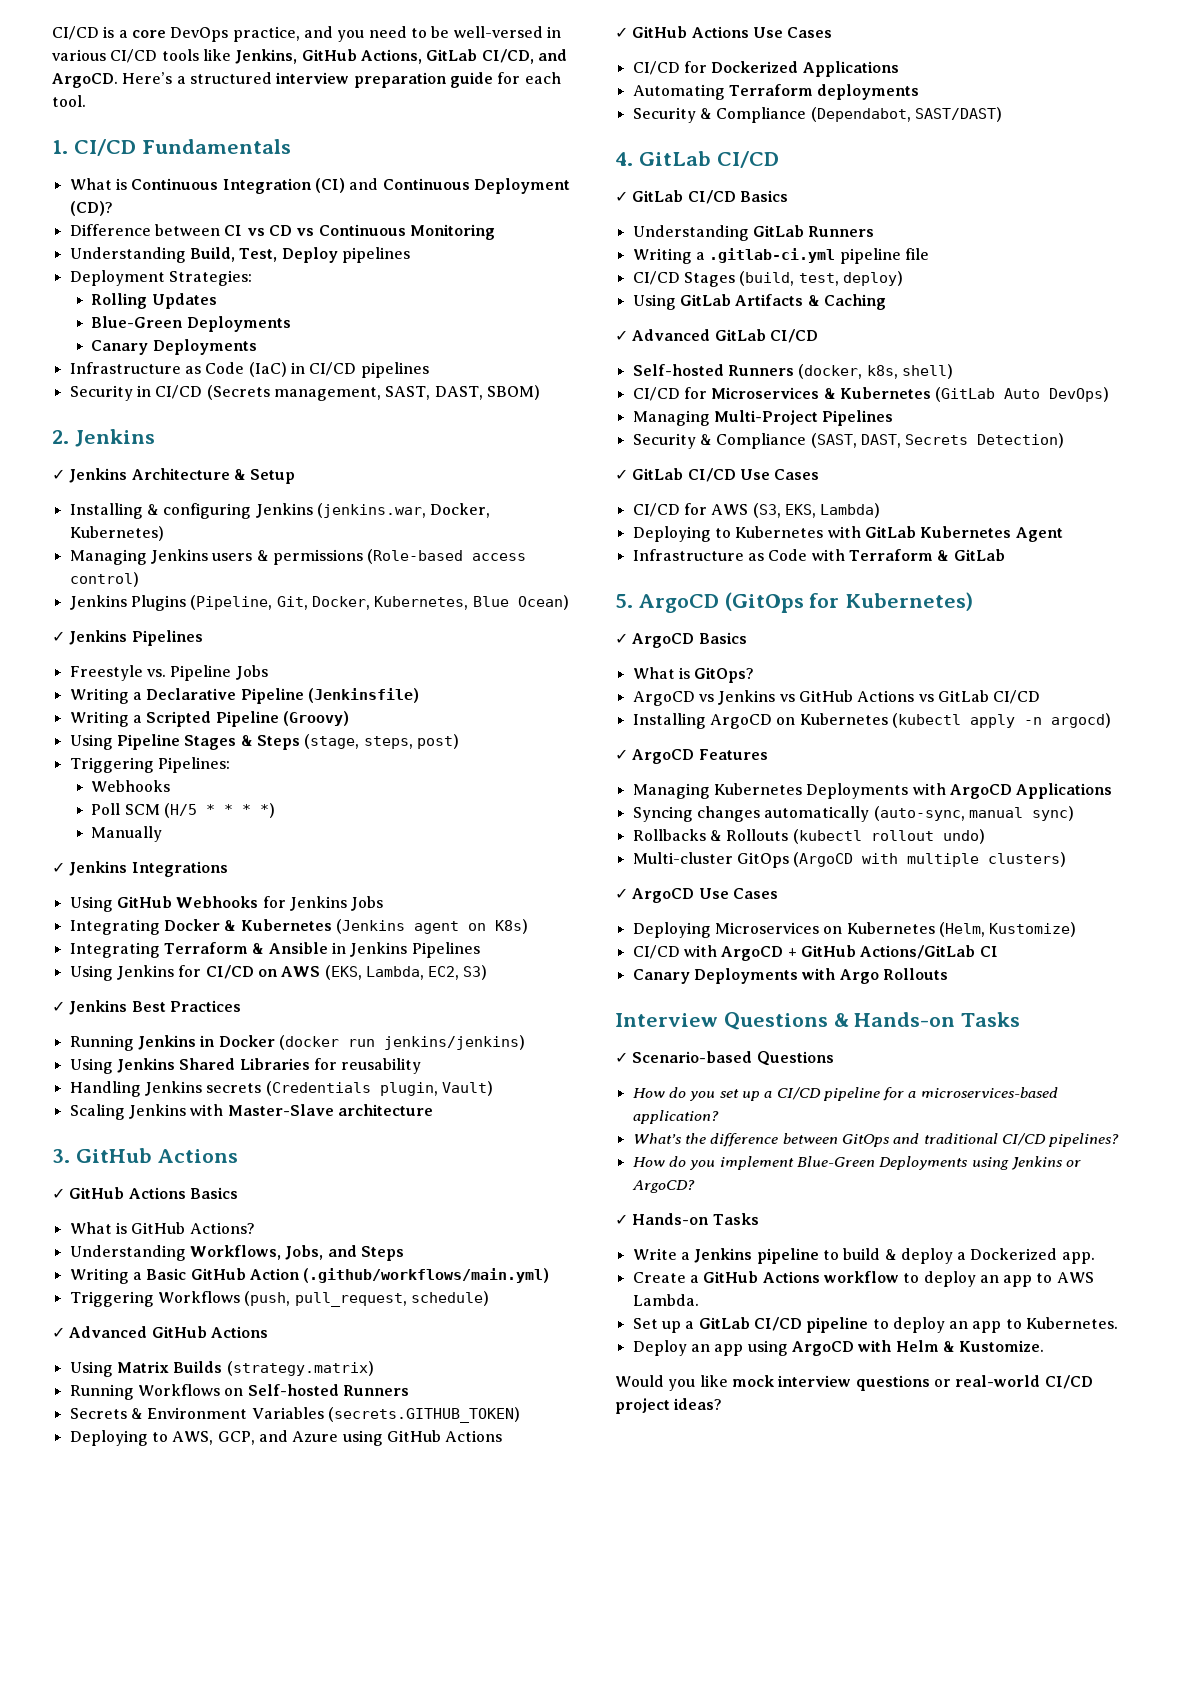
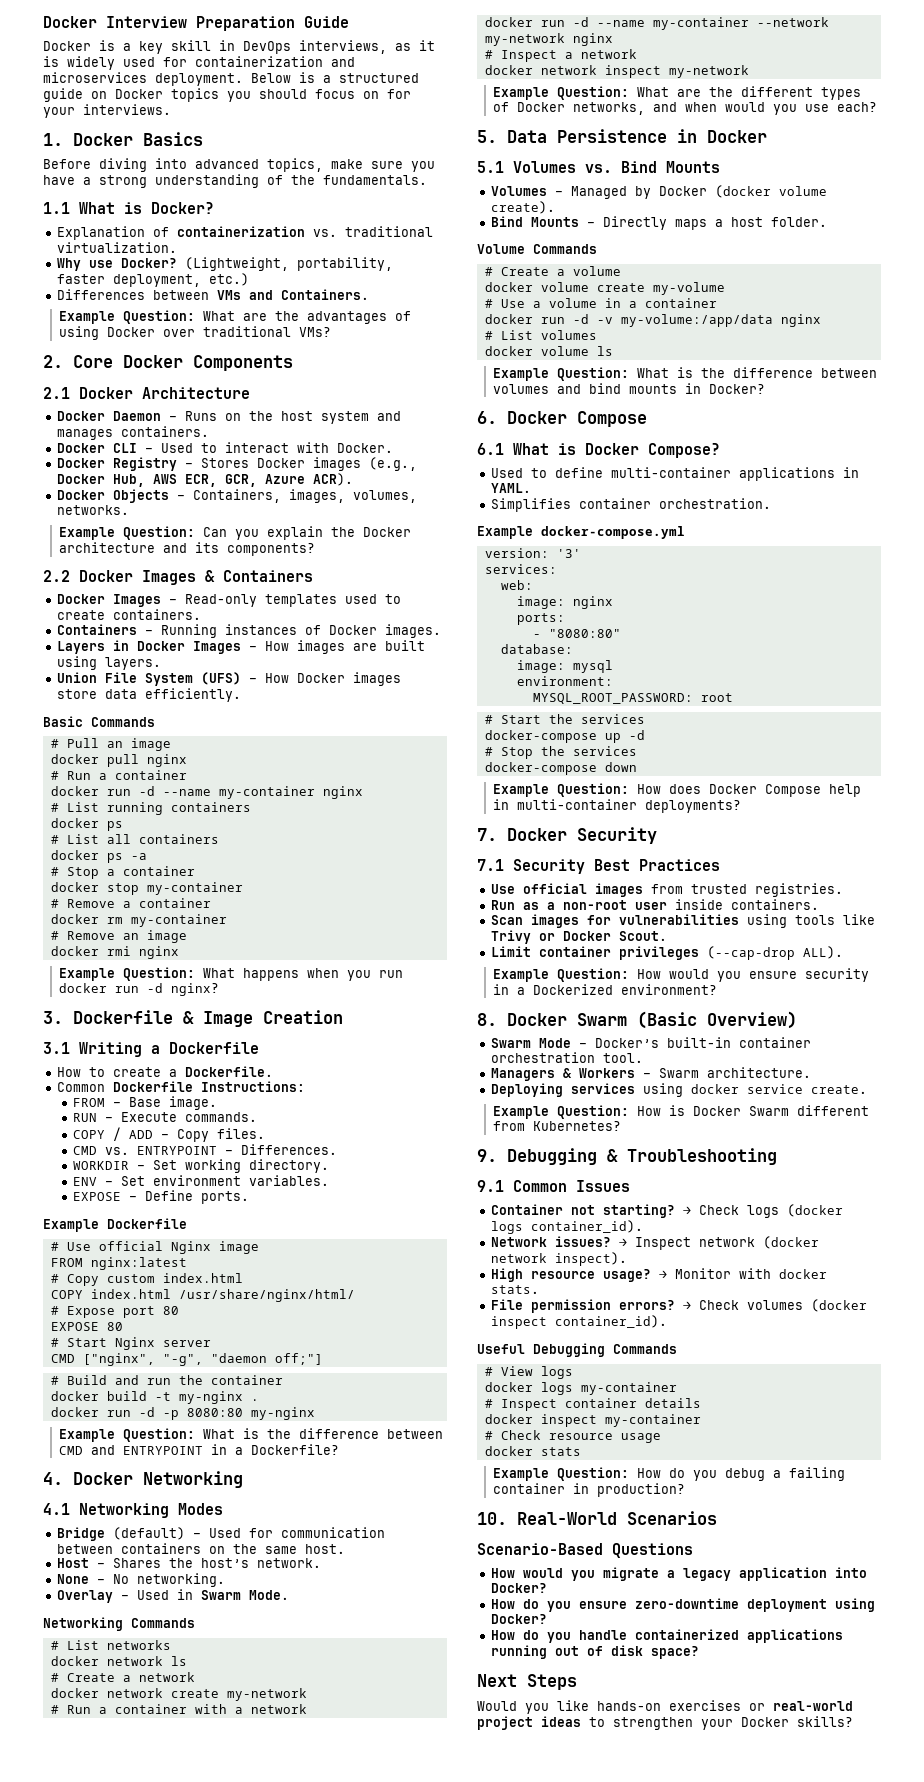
- CI/CD is a core DevOps practice, and you need to be well-versed in various CI/CD tools like Jenkins, GitHub Actions, GitLab CI/CD, and ArgoCD. Here’s a structured interview preparation guide for each tool.
- 1. CI/CD Fundamentals
- What is Continuous Integration (CI) and Continuous Deployment (CD)?
- Difference between CI vs CD vs Continuous Monitoring
- Understanding Build, Test, Deploy pipelines
- Deployment Strategies:
- Rolling Updates
- Blue-Green Deployments
- Canary Deployments
- Infrastructure as Code (IaC) in CI/CD pipelines
- Security in CI/CD (Secrets management, SAST, DAST, SBOM)
- 2. Jenkins
- ✓ Jenkins Architecture & Setup
- Installing & configuring Jenkins (jenkins.war, Docker, Kubernetes)
- Managing Jenkins users & permissions (Role-based access control)
- Jenkins Plugins (Pipeline, Git, Docker, Kubernetes, Blue Ocean)
- ✓ Jenkins Pipelines
- Freestyle vs. Pipeline Jobs
- Writing a Declarative Pipeline (Jenkinsfile)
- Writing a Scripted Pipeline (Groovy)
- Using Pipeline Stages & Steps (stage, steps, post)
- Triggering Pipelines:
- Webhooks
- Poll SCM (H/5 * * * *)
- Manually
- ✓ Jenkins Integrations
- Using GitHub Webhooks for Jenkins Jobs
- Integrating Docker & Kubernetes (Jenkins agent on K8s)
- Integrating Terraform & Ansible in Jenkins Pipelines
- Using Jenkins for CI/CD on AWS (EKS, Lambda, EC2, S3)
- ✓ Jenkins Best Practices
- Running Jenkins in Docker (docker run jenkins/jenkins)
- Using Jenkins Shared Libraries for reusability
- Handling Jenkins secrets (Credentials plugin, Vault)
- Scaling Jenkins with Master-Slave architecture
- 3. GitHub Actions
- ✓ GitHub Actions Basics
- What is GitHub Actions?
- Understanding Workflows, Jobs, and Steps
- Writing a Basic GitHub Action (.github/workflows/main.yml)
- Triggering Workflows (push, pull_request, schedule)
- ✓ Advanced GitHub Actions
- Using Matrix Builds (strategy.matrix)
- Running Workflows on Self-hosted Runners
- Secrets & Environment Variables (secrets.GITHUB_TOKEN)
- Deploying to AWS, GCP, and Azure using GitHub Actions
- ✓ GitHub Actions Use Cases
- CI/CD for Dockerized Applications
- Automating Terraform deployments
- Security & Compliance (Dependabot, SAST/DAST)
- 4. GitLab CI/CD
- ✓ GitLab CI/CD Basics
- Understanding GitLab Runners
- Writing a .gitlab-ci.yml pipeline file
- CI/CD Stages (build, test, deploy)
- Using GitLab Artifacts & Caching
- ✓ Advanced GitLab CI/CD
- Self-hosted Runners (docker, k8s, shell)
- CI/CD for Microservices & Kubernetes (GitLab Auto DevOps)
- Managing Multi-Project Pipelines
- Security & Compliance (SAST, DAST, Secrets Detection)
- ✓ GitLab CI/CD Use Cases
- CI/CD for AWS (S3, EKS, Lambda)
- Deploying to Kubernetes with GitLab Kubernetes Agent
- Infrastructure as Code with Terraform & GitLab
- 5. ArgoCD (GitOps for Kubernetes)
- ✓ ArgoCD Basics
- What is GitOps?
- ArgoCD vs Jenkins vs GitHub Actions vs GitLab CI/CD
- Installing ArgoCD on Kubernetes (kubectl apply -n argocd)
- ✓ ArgoCD Features
- Managing Kubernetes Deployments with ArgoCD Applications
- Syncing changes automatically (auto-sync, manual sync)
- Rollbacks & Rollouts (kubectl rollout undo)
- Multi-cluster GitOps (ArgoCD with multiple clusters)
- ✓ ArgoCD Use Cases
- Deploying Microservices on Kubernetes (Helm, Kustomize)
- CI/CD with ArgoCD + GitHub Actions/GitLab CI
- Canary Deployments with Argo Rollouts
- Interview Questions & Hands-on Tasks
- ✓ Scenario-based Questions
- How do you set up a CI/CD pipeline for a microservices-based application?
- What’s the difference between GitOps and traditional CI/CD pipelines?
- How do you implement Blue-Green Deployments using Jenkins or ArgoCD?
- ✓ Hands-on Tasks
- Write a Jenkins pipeline to build & deploy a Dockerized app.
- Create a GitHub Actions workflow to deploy an app to AWS Lambda.
- Set up a GitLab CI/CD pipeline to deploy an app to Kubernetes.
- Deploy an app using ArgoCD with Helm & Kustomize.
- Would you like mock interview questions or real-world CI/CD project ideas?
+ Docker Interview Preparation Guide
+ Docker is a key skill in DevOps interviews, as it is widely used for containerization and microservices deployment. Below is a structured guide on Docker topics you should focus on for your interviews.
+ 1. Docker Basics
+ Before diving into advanced topics, make sure you have a strong understanding of the fundamentals.
+ 1.1 What is Docker?
+ Explanation of containerization vs. traditional virtualization.
+ Why use Docker? (Lightweight, portability, faster deployment, etc.)
+ Differences between VMs and Containers.
+ Example Question: What are the advantages of using Docker over traditional VMs?
+ 2. Core Docker Components
+ 2.1 Docker Architecture
+ Docker Daemon – Runs on the host system and manages containers.
+ Docker CLI – Used to interact with Docker.
+ Docker Registry – Stores Docker images (e.g., Docker Hub, AWS ECR, GCR, Azure ACR).
+ Docker Objects – Containers, images, volumes, networks.
+ Example Question: Can you explain the Docker architecture and its components?
+ 2.2 Docker Images & Containers
+ Docker Images – Read-only templates used to create containers.
+ Containers – Running instances of Docker images.
+ Layers in Docker Images – How images are built using layers.
+ Union File System (UFS) – How Docker images store data efficiently.
+ Basic Commands
+ # Pull an image
+ docker pull nginx
+ # Run a container
+ docker run -d --name my-container nginx
+ # List running containers
+ docker ps
+ # List all containers
+ docker ps -a
+ # Stop a container
+ docker stop my-container
+ # Remove a container
+ docker rm my-container
+ # Remove an image
+ docker rmi nginx
+ Example Question: What happens when you run docker run -d nginx?
+ 3. Dockerfile & Image Creation
+ 3.1 Writing a Dockerfile
+ How to create a Dockerfile.
+ Common Dockerfile Instructions:
+ FROM – Base image.
+ RUN – Execute commands.
+ COPY / ADD – Copy files.
+ CMD vs. ENTRYPOINT – Differences.
+ WORKDIR – Set working directory.
+ ENV – Set environment variables.
+ EXPOSE – Define ports.
+ Example Dockerfile
+ # Use official Nginx image
+ FROM nginx:latest
+ # Copy custom index.html
+ COPY index.html /usr/share/nginx/html/
+ # Expose port 80
+ EXPOSE 80
+ # Start Nginx server
+ CMD ["nginx", "-g", "daemon off;"]
+ # Build and run the container
+ docker build -t my-nginx .
+ docker run -d -p 8080:80 my-nginx
+ Example Question: What is the difference between CMD and ENTRYPOINT in a Dockerfile?
+ 4. Docker Networking
+ 4.1 Networking Modes
+ Bridge (default) – Used for communication between containers on the same host.
+ Host – Shares the host’s network.
+ None – No networking.
+ Overlay – Used in Swarm Mode.
+ Networking Commands
+ # List networks
+ docker network ls
+ # Create a network
+ docker network create my-network
+ # Run a container with a network
+ docker run -d --name my-container --network my-network nginx
+ # Inspect a network
+ docker network inspect my-network
+ Example Question: What are the different types of Docker networks, and when would you use each?
+ 5. Data Persistence in Docker
+ 5.1 Volumes vs. Bind Mounts
+ Volumes – Managed by Docker (docker volume create).
+ Bind Mounts – Directly maps a host folder.
+ Volume Commands
+ # Create a volume
+ docker volume create my-volume
+ # Use a volume in a container
+ docker run -d -v my-volume:/app/data nginx
+ # List volumes
+ docker volume ls
+ Example Question: What is the difference between volumes and bind mounts in Docker?
+ 6. Docker Compose
+ 6.1 What is Docker Compose?
+ Used to define multi-container applications in YAML.
+ Simplifies container orchestration.
+ Example docker-compose.yml
+ version: '3'
+ services:
+ web:
+ image: nginx
+ ports:
+ - "8080:80"
+ database:
+ image: mysql
+ environment:
+ MYSQL_ROOT_PASSWORD: root
+ # Start the services
+ docker-compose up -d
+ # Stop the services
+ docker-compose down
+ Example Question: How does Docker Compose help in multi-container deployments?
+ 7. Docker Security
+ 7.1 Security Best Practices
+ Use official images from trusted registries.
+ Run as a non-root user inside containers.
+ Scan images for vulnerabilities using tools like Trivy or Docker Scout.
+ Limit container privileges (--cap-drop ALL).
+ Example Question: How would you ensure security in a Dockerized environment?
+ 8. Docker Swarm (Basic Overview)
+ Swarm Mode – Docker’s built-in container orchestration tool.
+ Managers & Workers – Swarm architecture.
+ Deploying services using docker service create.
+ Example Question: How is Docker Swarm different from Kubernetes?
+ 9. Debugging & Troubleshooting
+ 9.1 Common Issues
+ Container not starting? → Check logs (docker logs container_id).
+ Network issues? → Inspect network (docker network inspect).
+ High resource usage? → Monitor with docker stats.
+ File permission errors? → Check volumes (docker inspect container_id).
+ Useful Debugging Commands
+ # View logs
+ docker logs my-container
+ # Inspect container details
+ docker inspect my-container
+ # Check resource usage
+ docker stats
+ Example Question: How do you debug a failing container in production?
+ 10. Real-World Scenarios
+ Scenario-Based Questions
+ How would you migrate a legacy application into Docker?
+ How do you ensure zero-downtime deployment using Docker?
+ How do you handle containerized applications running out of disk space?
+ Next Steps
+ Would you like hands-on exercises or real-world project ideas to strengthen your Docker skills?

